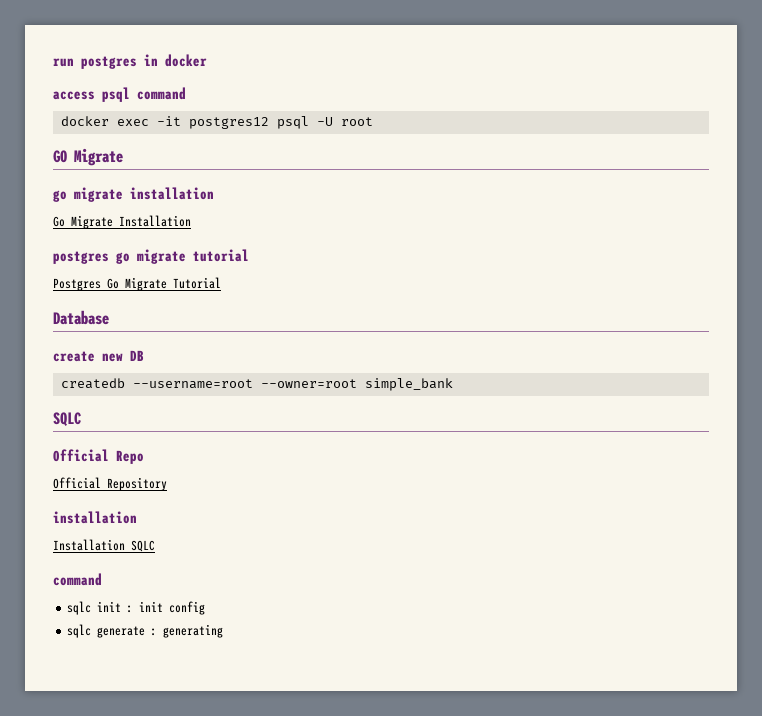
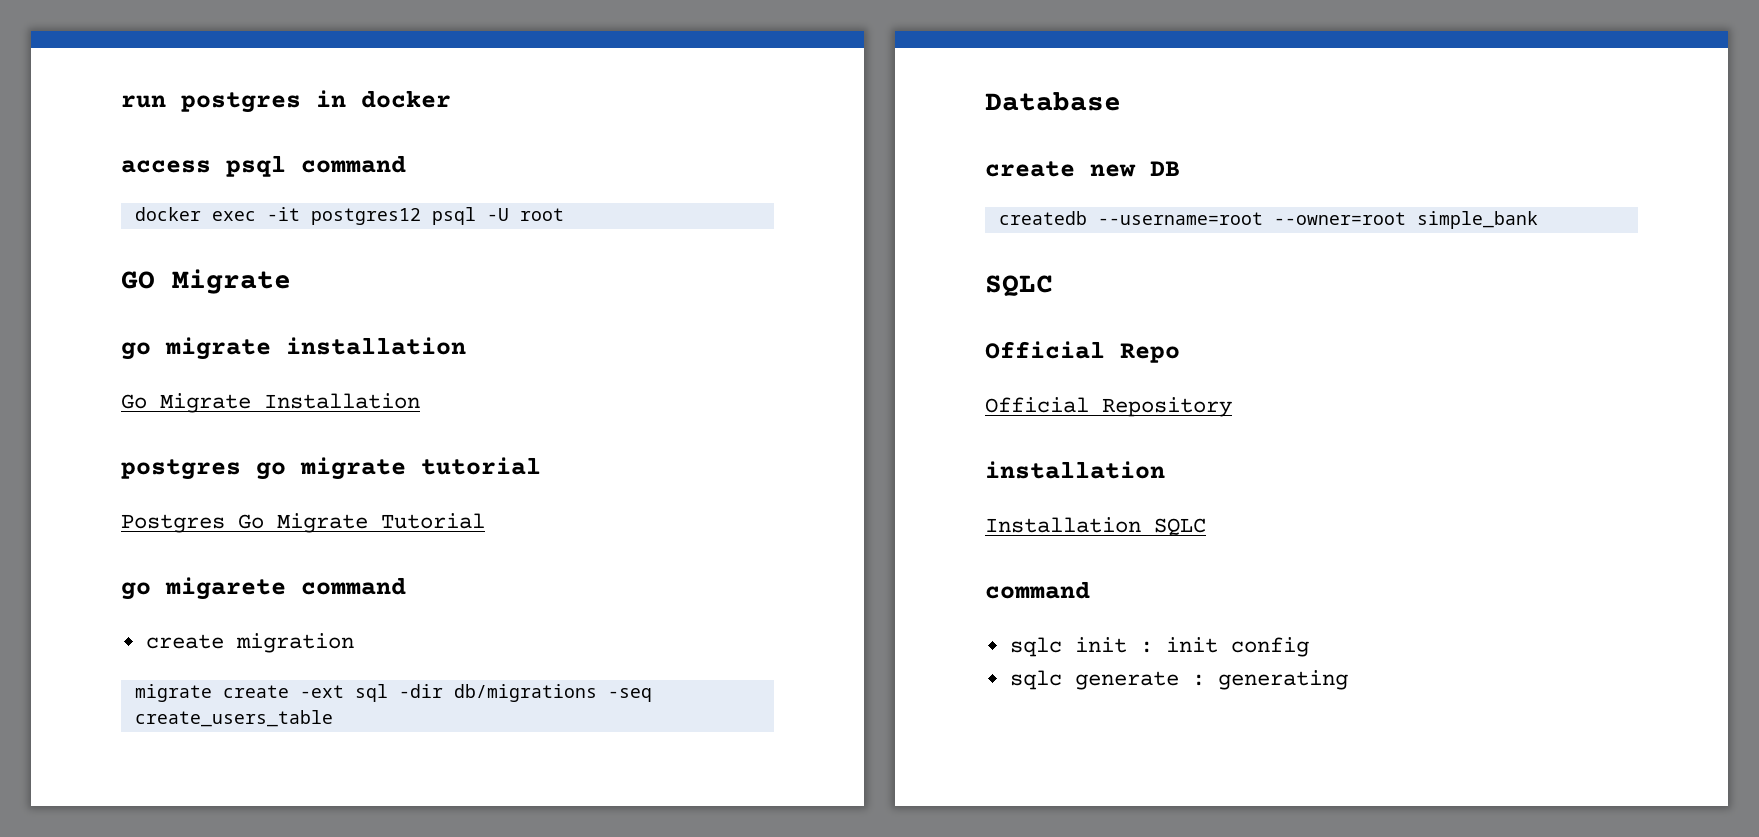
+ go migarete command
+ create migration
+ migrate create -ext sql -dir db/migrations -seq create_users_table

